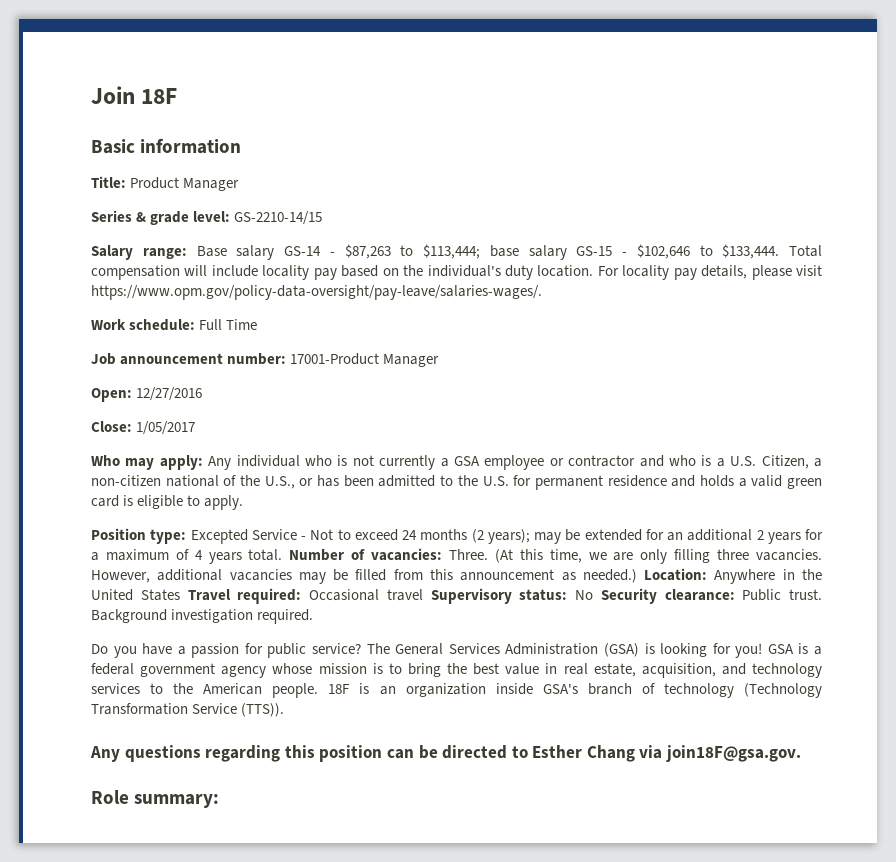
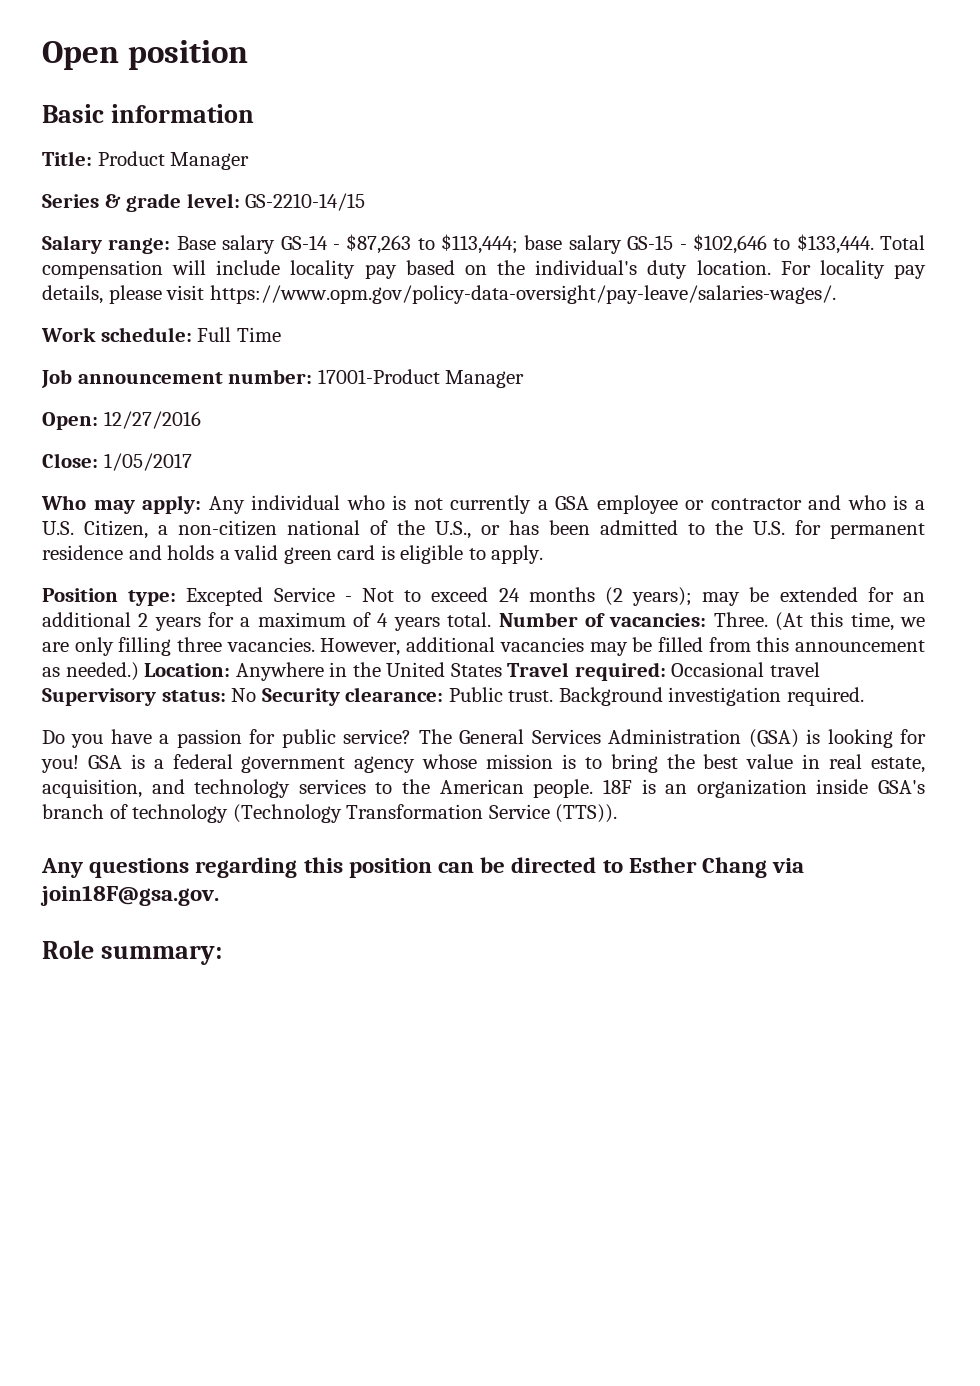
- Join 18F
+ Open position

